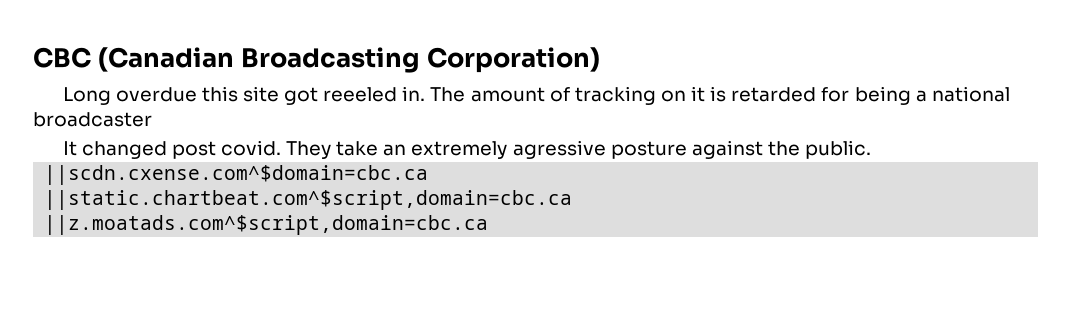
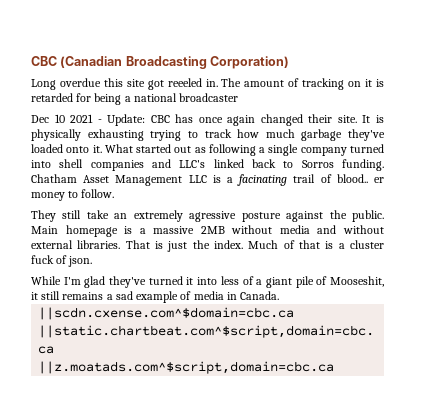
- It changed post covid. They take an extremely agressive posture against the public.
+ Dec 10 2021 - Update: CBC has once again changed their site. It is physically exhausting trying to track how much garbage they've loaded onto it. What started out as following a single company turned into shell companies and LLC's linked back to Sorros funding. Chatham Asset Management LLC is a facinating trail of blood.. er money to follow.
+ They still take an extremely agressive posture against the public. Main homepage is a massive 2MB without media and without external libraries. That is just the index. Much of that is a cluster fuck of json.
+ While I'm glad they've turned it into less of a giant pile of Mooseshit, it still remains a sad example of media in Canada.

